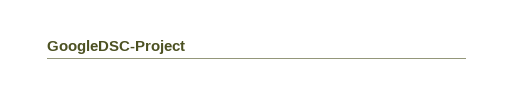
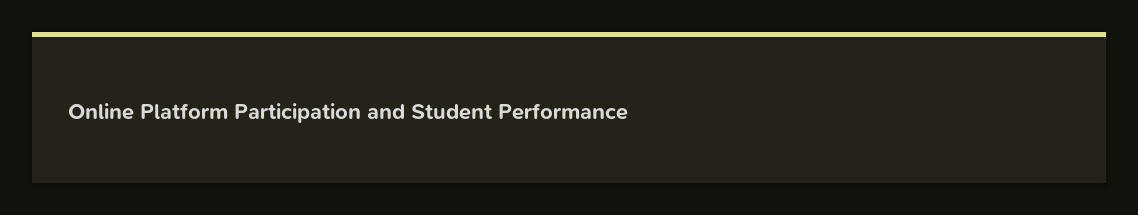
- GoogleDSC-Project
+ Online Platform Participation and Student Performance

